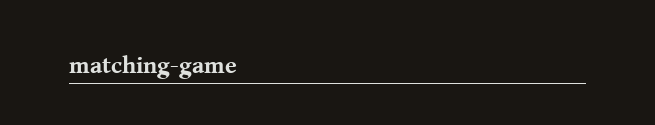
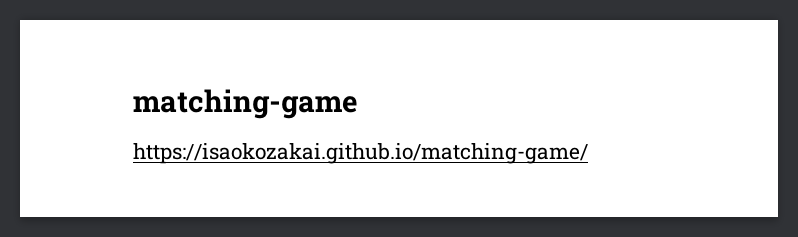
+ https://isaokozakai.github.io/matching-game/

